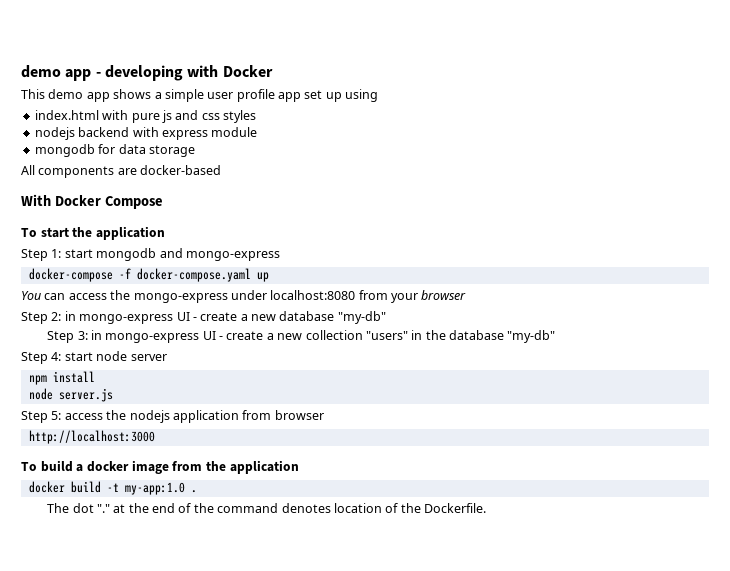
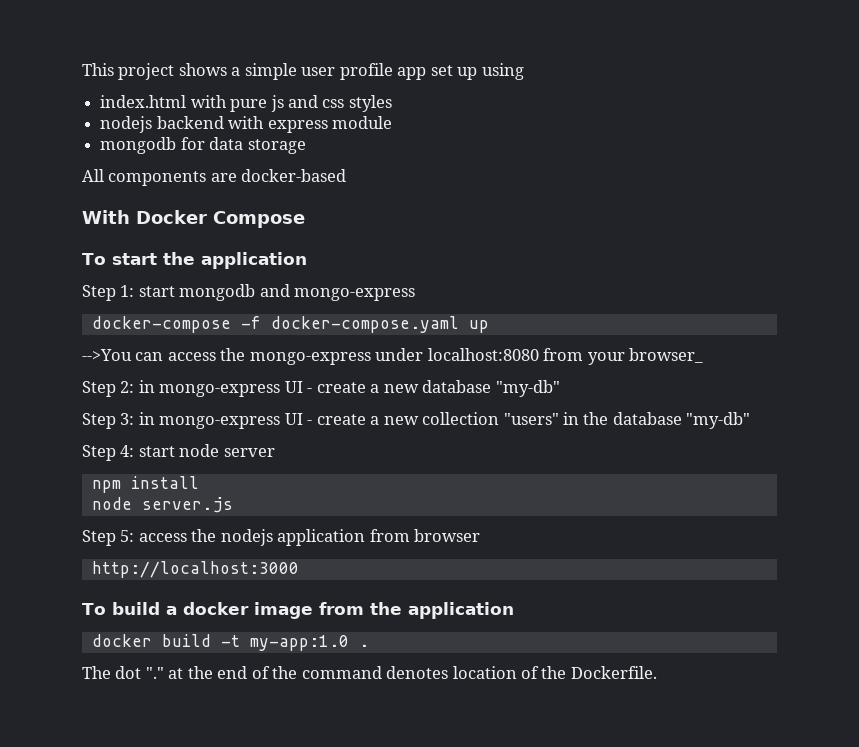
- demo app - developing with Docker
- This demo app shows a simple user profile app set up using
+ This project shows a simple user profile app set up using
- You can access the mongo-express under localhost:8080 from your browser
+ -->You can access the mongo-express under localhost:8080 from your browser_

